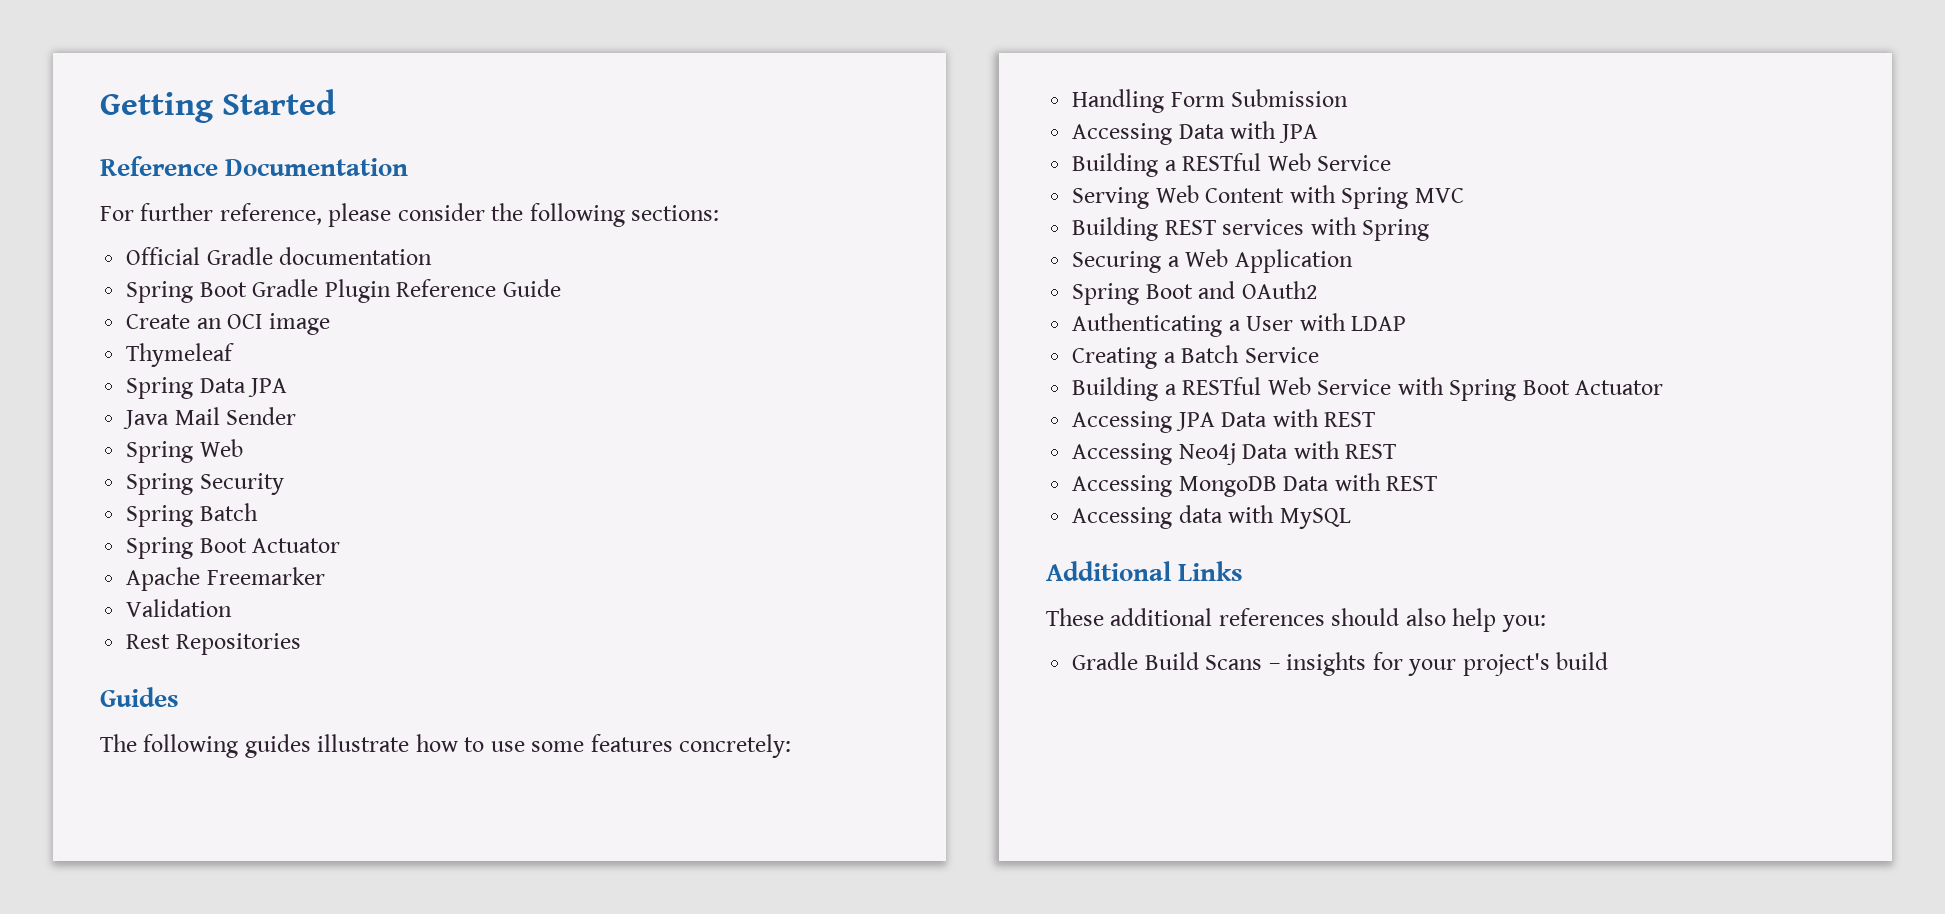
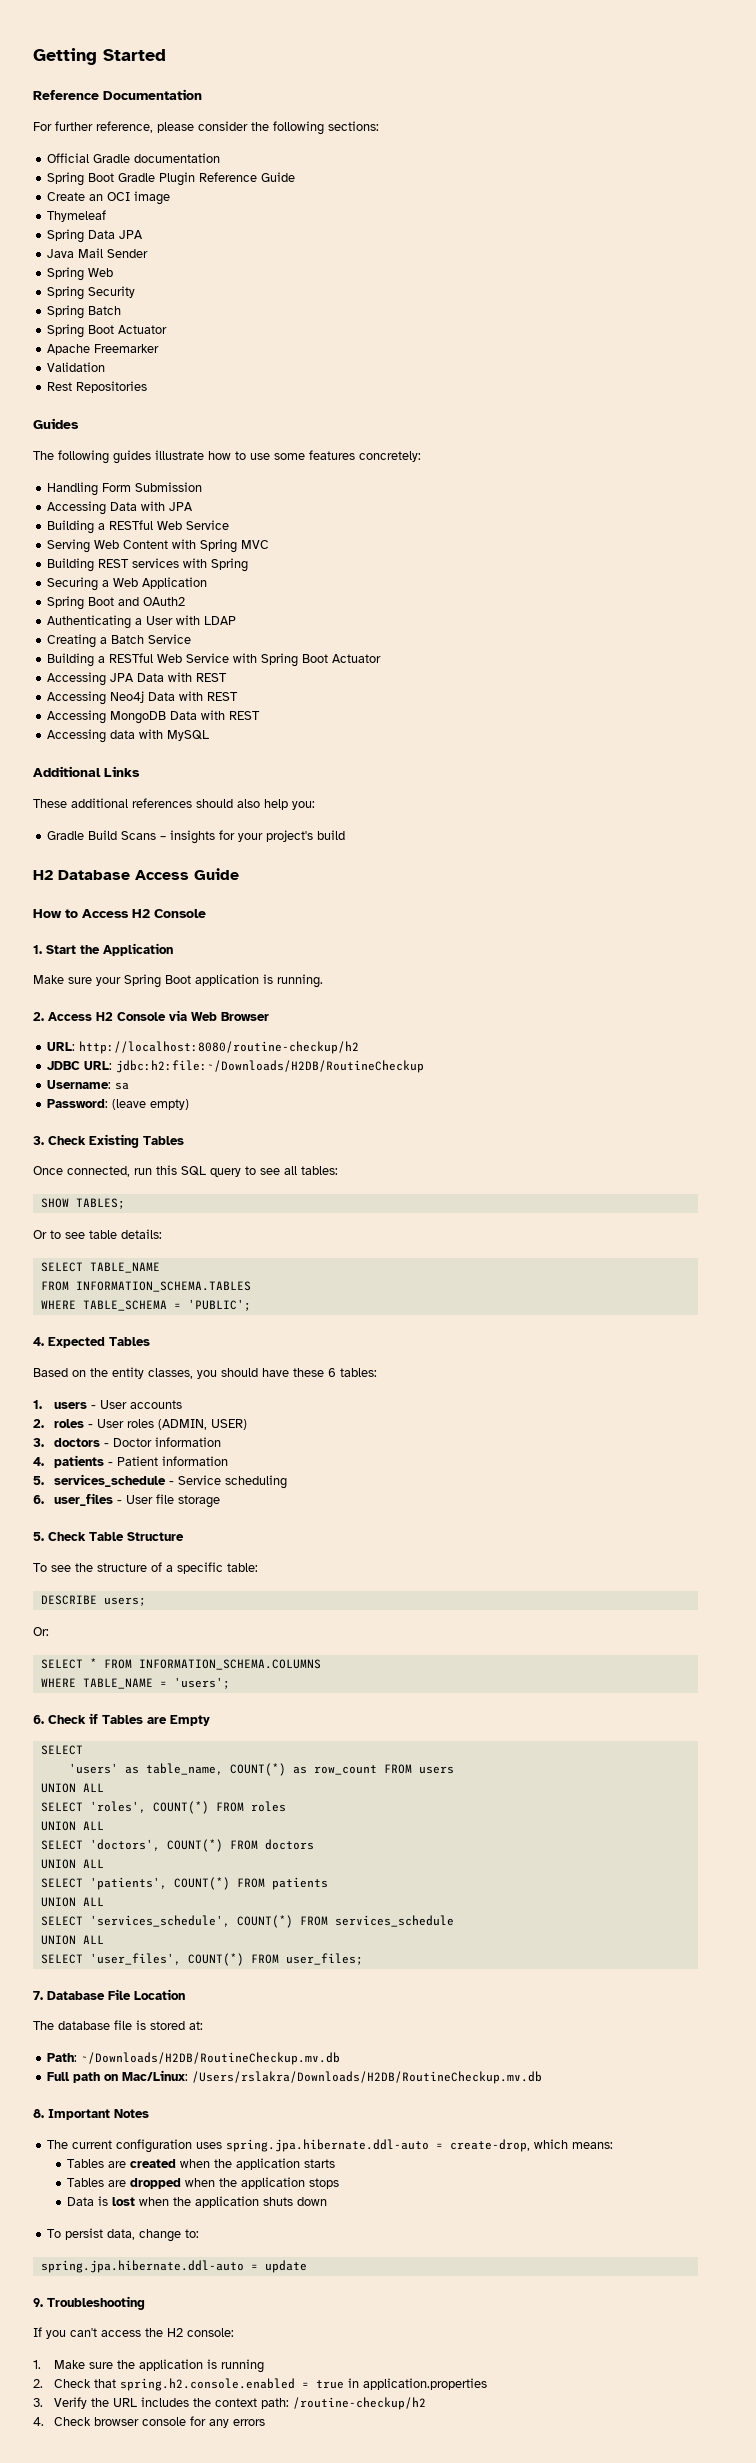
+ H2 Database Access Guide
+ How to Access H2 Console
+ 1. Start the Application
+ Make sure your Spring Boot application is running.
+ 2. Access H2 Console via Web Browser
+ URL: http://localhost:8080/routine-checkup/h2
+ JDBC URL: jdbc:h2:file:~/Downloads/H2DB/RoutineCheckup
+ Username: sa
+ Password: (leave empty)
+ 3. Check Existing Tables
+ Once connected, run this SQL query to see all tables:
+ SHOW TABLES;
+ Or to see table details:
+ SELECT TABLE_NAME
+ FROM INFORMATION_SCHEMA.TABLES
+ WHERE TABLE_SCHEMA = 'PUBLIC';
+ 4. Expected Tables
+ Based on the entity classes, you should have these 6 tables:
+ 1. users - User accounts
+ 2. roles - User roles (ADMIN, USER)
+ 3. doctors - Doctor information
+ 4. patients - Patient information
+ 5. services_schedule - Service scheduling
+ 6. user_files - User file storage
+ 5. Check Table Structure
+ To see the structure of a specific table:
+ DESCRIBE users;
+ Or:
+ SELECT * FROM INFORMATION_SCHEMA.COLUMNS
+ WHERE TABLE_NAME = 'users';
+ 6. Check if Tables are Empty
+ SELECT
+ 'users' as table_name, COUNT(*) as row_count FROM users
+ UNION ALL
+ SELECT 'roles', COUNT(*) FROM roles
+ UNION ALL
+ SELECT 'doctors', COUNT(*) FROM doctors
+ UNION ALL
+ SELECT 'patients', COUNT(*) FROM patients
+ UNION ALL
+ SELECT 'services_schedule', COUNT(*) FROM services_schedule
+ UNION ALL
+ SELECT 'user_files', COUNT(*) FROM user_files;
+ 7. Database File Location
+ The database file is stored at:
+ Path: ~/Downloads/H2DB/RoutineCheckup.mv.db
+ Full path on Mac/Linux: /Users/rslakra/Downloads/H2DB/RoutineCheckup.mv.db
+ 8. Important Notes
+ The current configuration uses spring.jpa.hibernate.ddl-auto = create-drop, which means:
+ Tables are created when the application starts
+ Tables are dropped when the application stops
+ Data is lost when the application shuts down
+ To persist data, change to:
+ spring.jpa.hibernate.ddl-auto = update
+ 9. Troubleshooting
+ If you can't access the H2 console:
+ 1. Make sure the application is running
+ 2. Check that spring.h2.console.enabled = true in application.properties
+ 3. Verify the URL includes the context path: /routine-checkup/h2
+ 4. Check browser console for any errors

